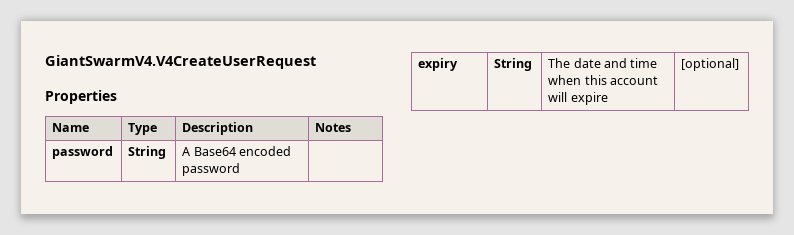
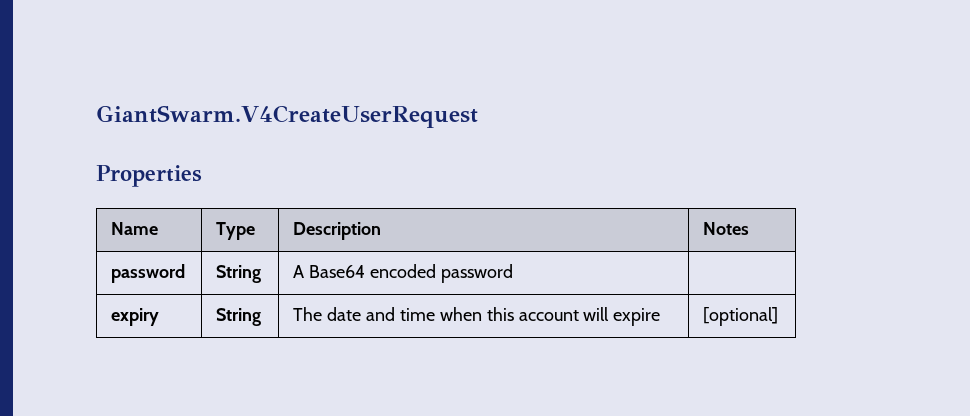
- GiantSwarmV4.V4CreateUserRequest
+ GiantSwarm.V4CreateUserRequest

